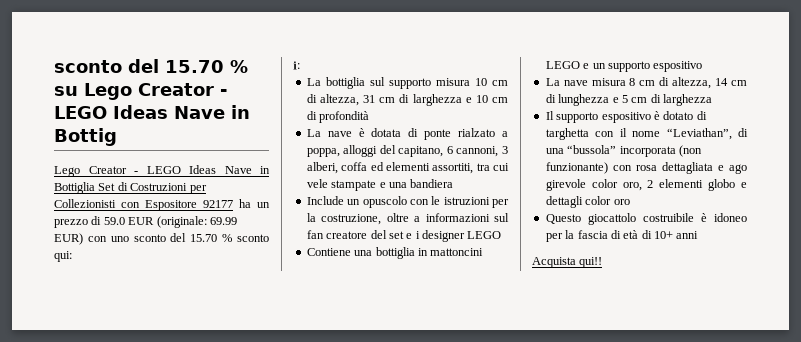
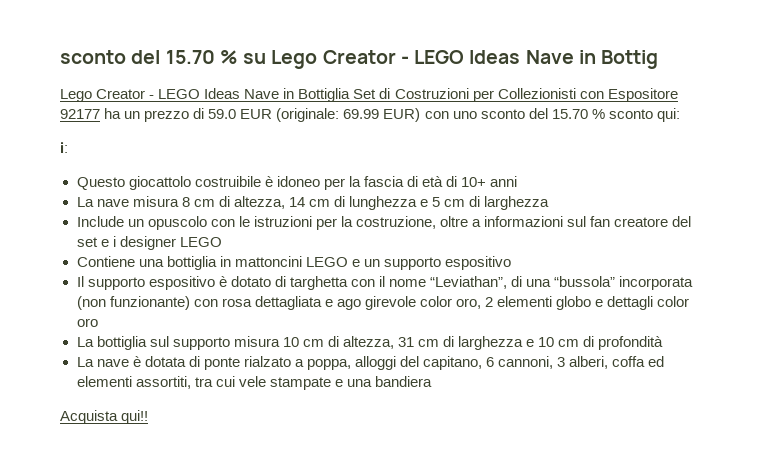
+ Questo giocattolo costruibile è idoneo per la fascia di età di 10+ anni
+ La nave misura 8 cm di altezza, 14 cm di lunghezza e 5 cm di larghezza
+ Include un opuscolo con le istruzioni per la costruzione, oltre a informazioni sul fan creatore del set e i designer LEGO
+ Contiene una bottiglia in mattoncini LEGO e un supporto espositivo
+ Il supporto espositivo è dotato di targhetta con il nome “Leviathan”, di una “bussola” incorporata (non funzionante) con rosa dettagliata e ago girevole color oro, 2 elementi globo e dettagli color oro
- Include un opuscolo con le istruzioni per la costruzione, oltre a informazioni sul fan creatore del set e i designer LEGO
- Contiene una bottiglia in mattoncini LEGO e un supporto espositivo
- La nave misura 8 cm di altezza, 14 cm di lunghezza e 5 cm di larghezza
- Il supporto espositivo è dotato di targhetta con il nome “Leviathan”, di una “bussola” incorporata (non funzionante) con rosa dettagliata e ago girevole color oro, 2 elementi globo e dettagli color oro
- Questo giocattolo costruibile è idoneo per la fascia di età di 10+ anni

